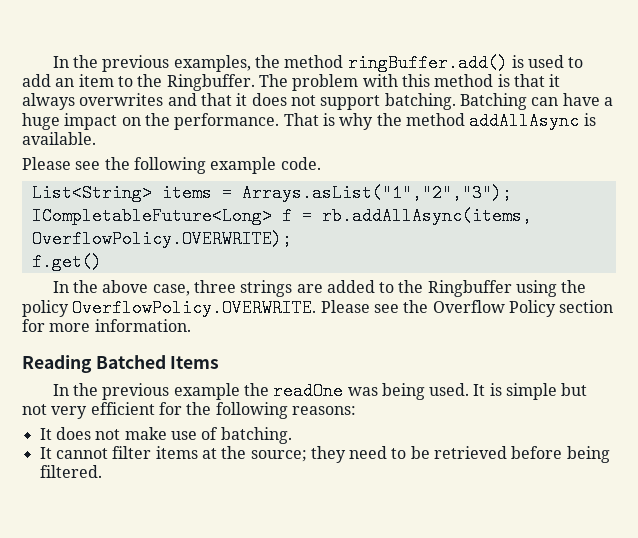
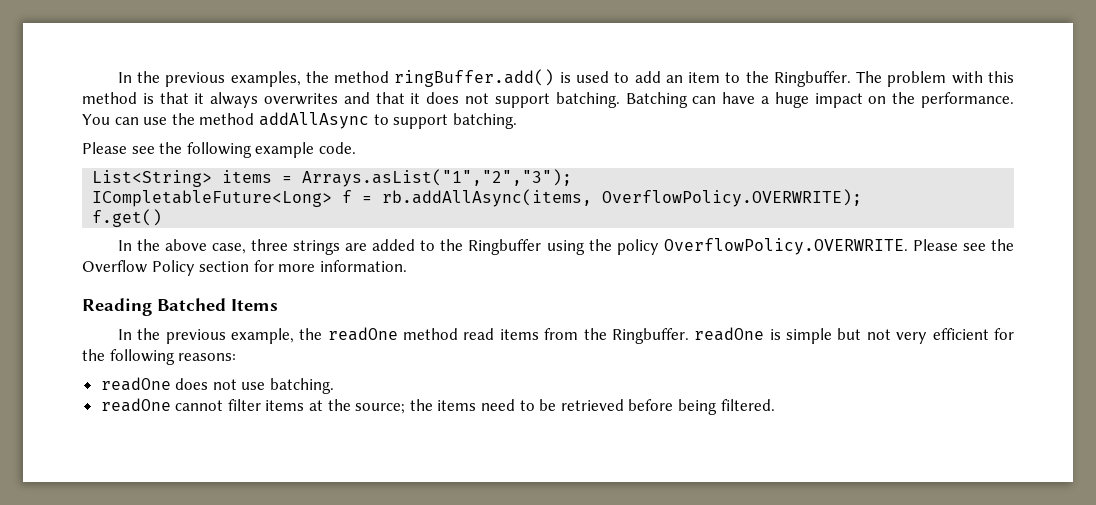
- That is why the method addAllAsync is available.
+ You can use the method addAllAsync to support batching.
- In the previous example the readOne was being used. It is simple but not very efficient for the following reasons:
+ In the previous example, the readOne method read items from the Ringbuffer. readOne is simple but not very efficient for the following reasons:
- It does not make use of batching.
- It cannot filter items at the source; they need to be retrieved before being filtered.
+ readOne does not use batching.
+ readOne cannot filter items at the source; the items need to be retrieved before being filtered.

